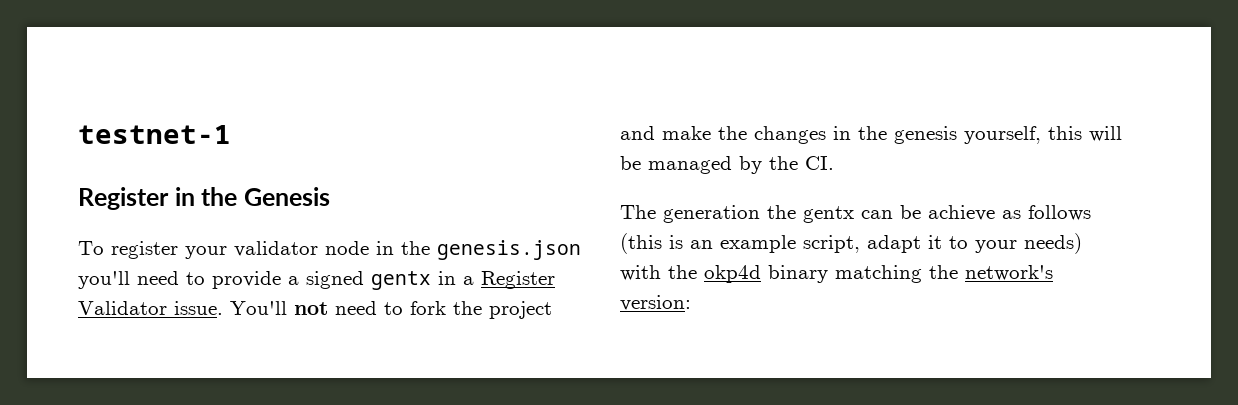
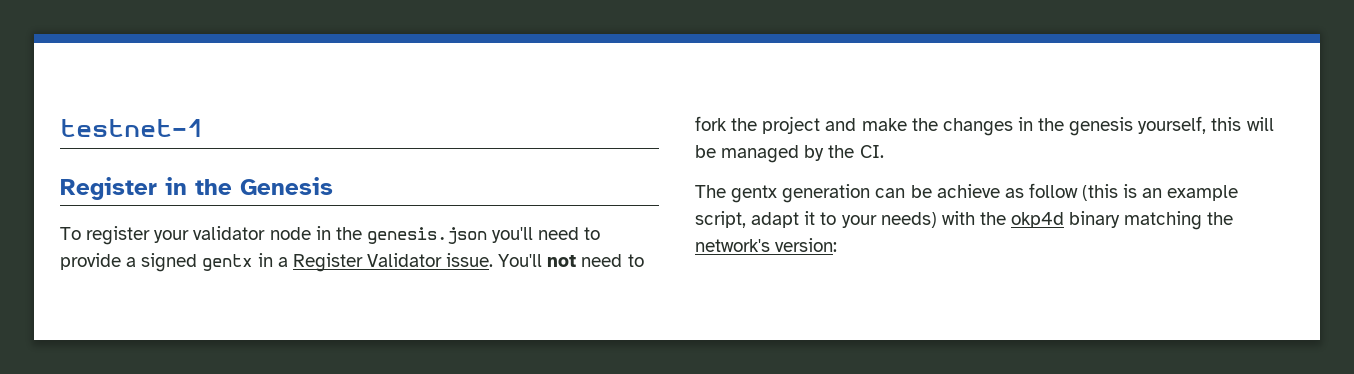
- The generation the gentx can be achieve as follows (this is an example script, adapt it to your needs) with the okp4d binary matching the network's version:
+ The gentx generation can be achieve as follow (this is an example script, adapt it to your needs) with the okp4d binary matching the network's version:

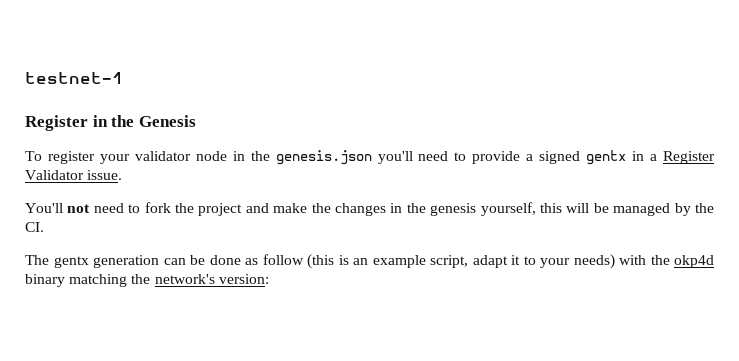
- To register your validator node in the genesis.json you'll need to provide a signed gentx in a Register Validator issue. You'll not need to fork the project and make the changes in the genesis yourself, this will be managed by the CI.
+ To register your validator node in the genesis.json you'll need to provide a signed gentx in a Register Validator issue.
+ You'll not need to fork the project and make the changes in the genesis yourself, this will be managed by the CI.
- The gentx generation can be achieve as follow (this is an example script, adapt it to your needs) with the okp4d binary matching the network's version:
+ The gentx generation can be done as follow (this is an example script, adapt it to your needs) with the okp4d binary matching the network's version:

